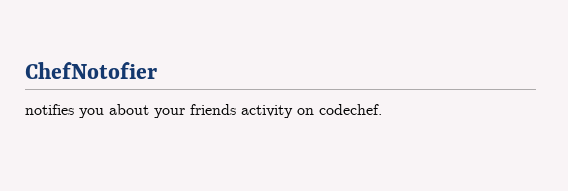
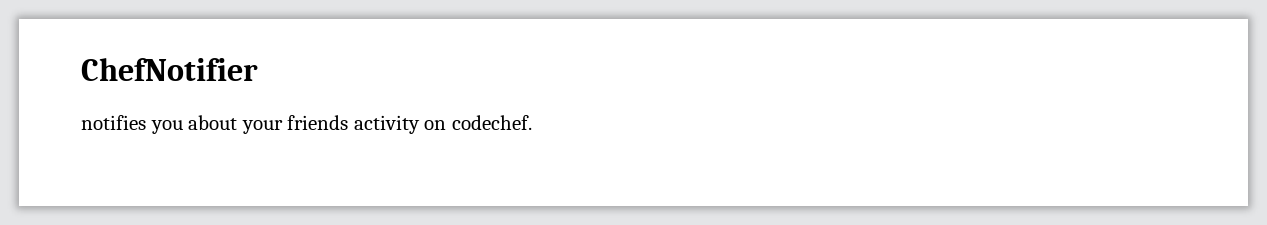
- ChefNotofier
+ ChefNotifier

